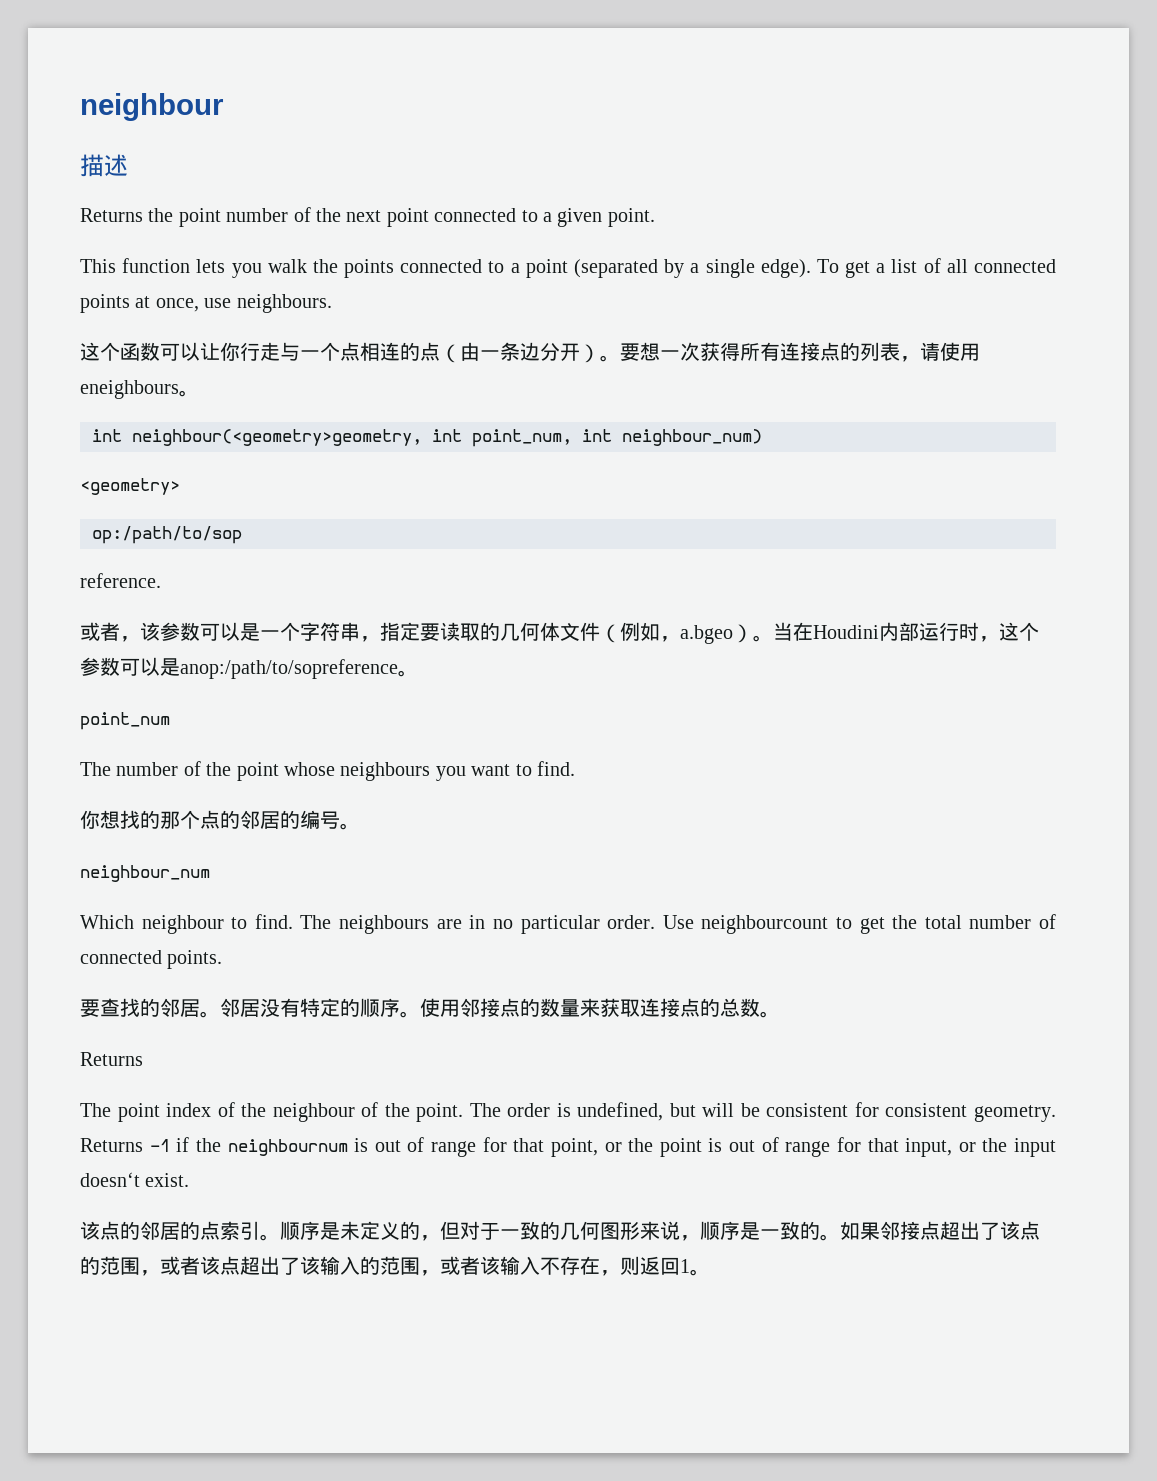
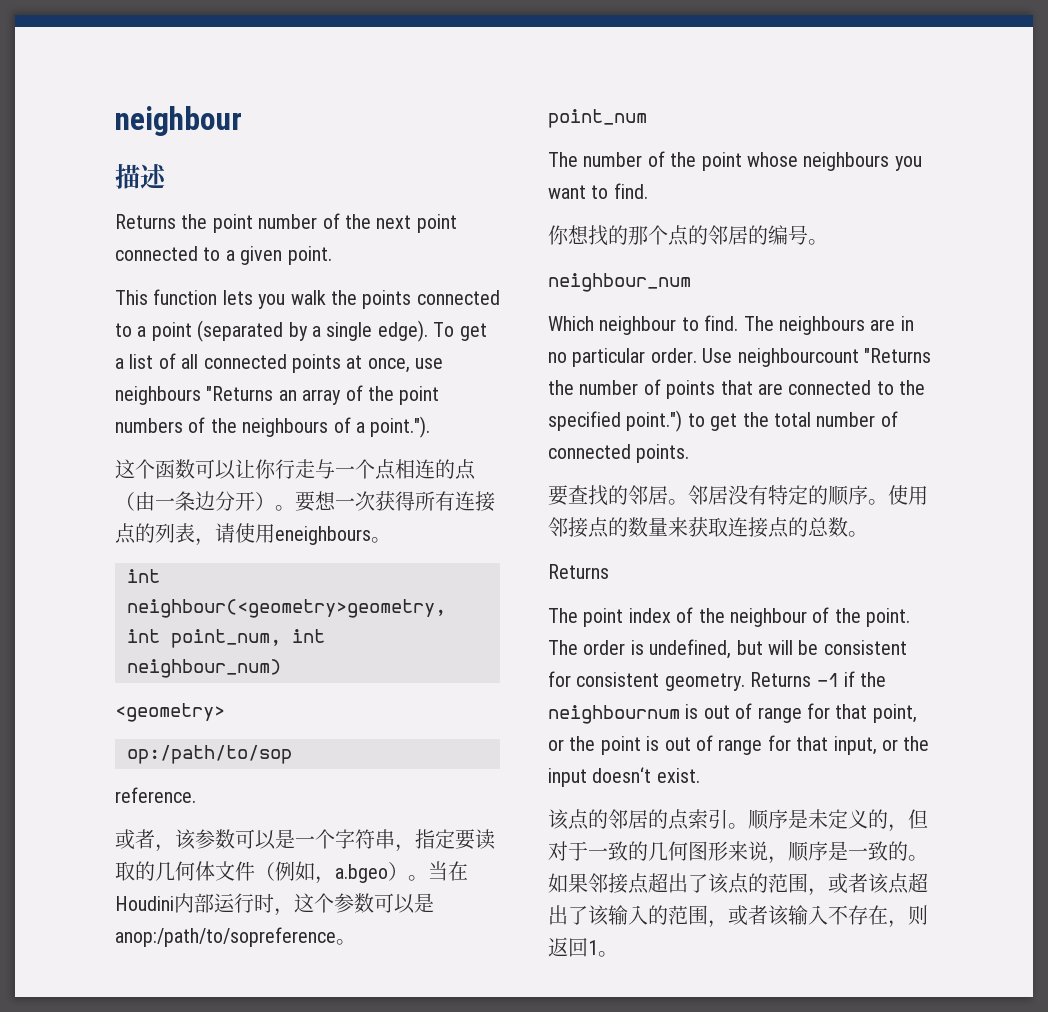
- To get a list of all connected points at once, use neighbours.
+ To get a list of all connected points at once, use neighbours "Returns an array of the point numbers of the neighbours of a point.").
- Use neighbourcount to get the total number of connected points.
+ Use neighbourcount "Returns the number of points that are connected to the specified point.") to get the total number of connected points.

